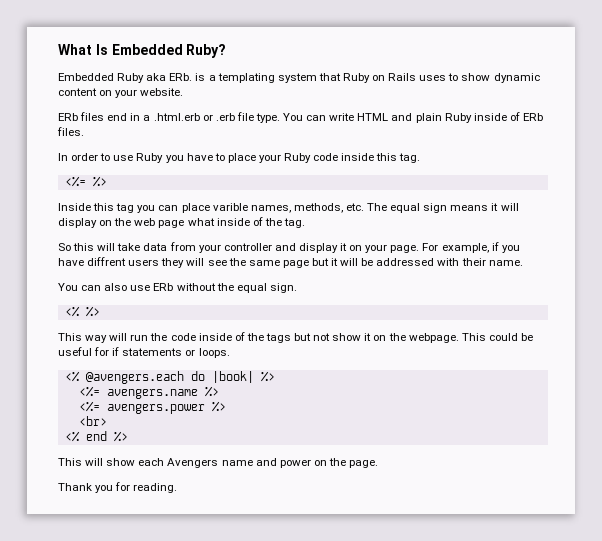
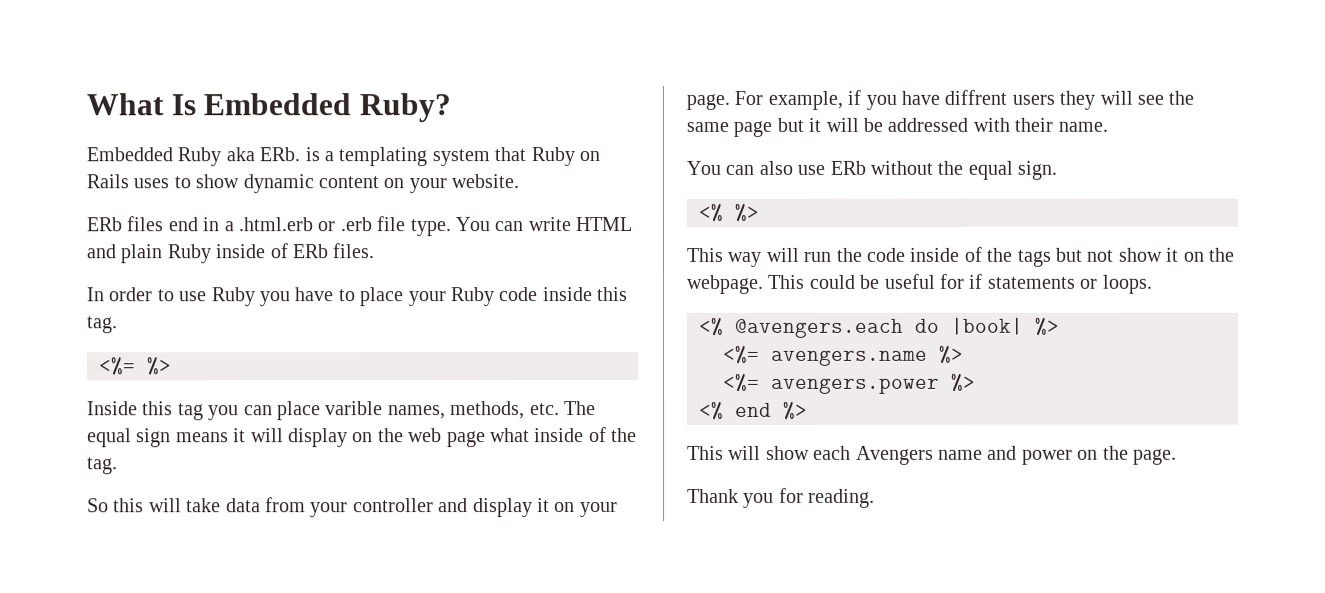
- <br>

